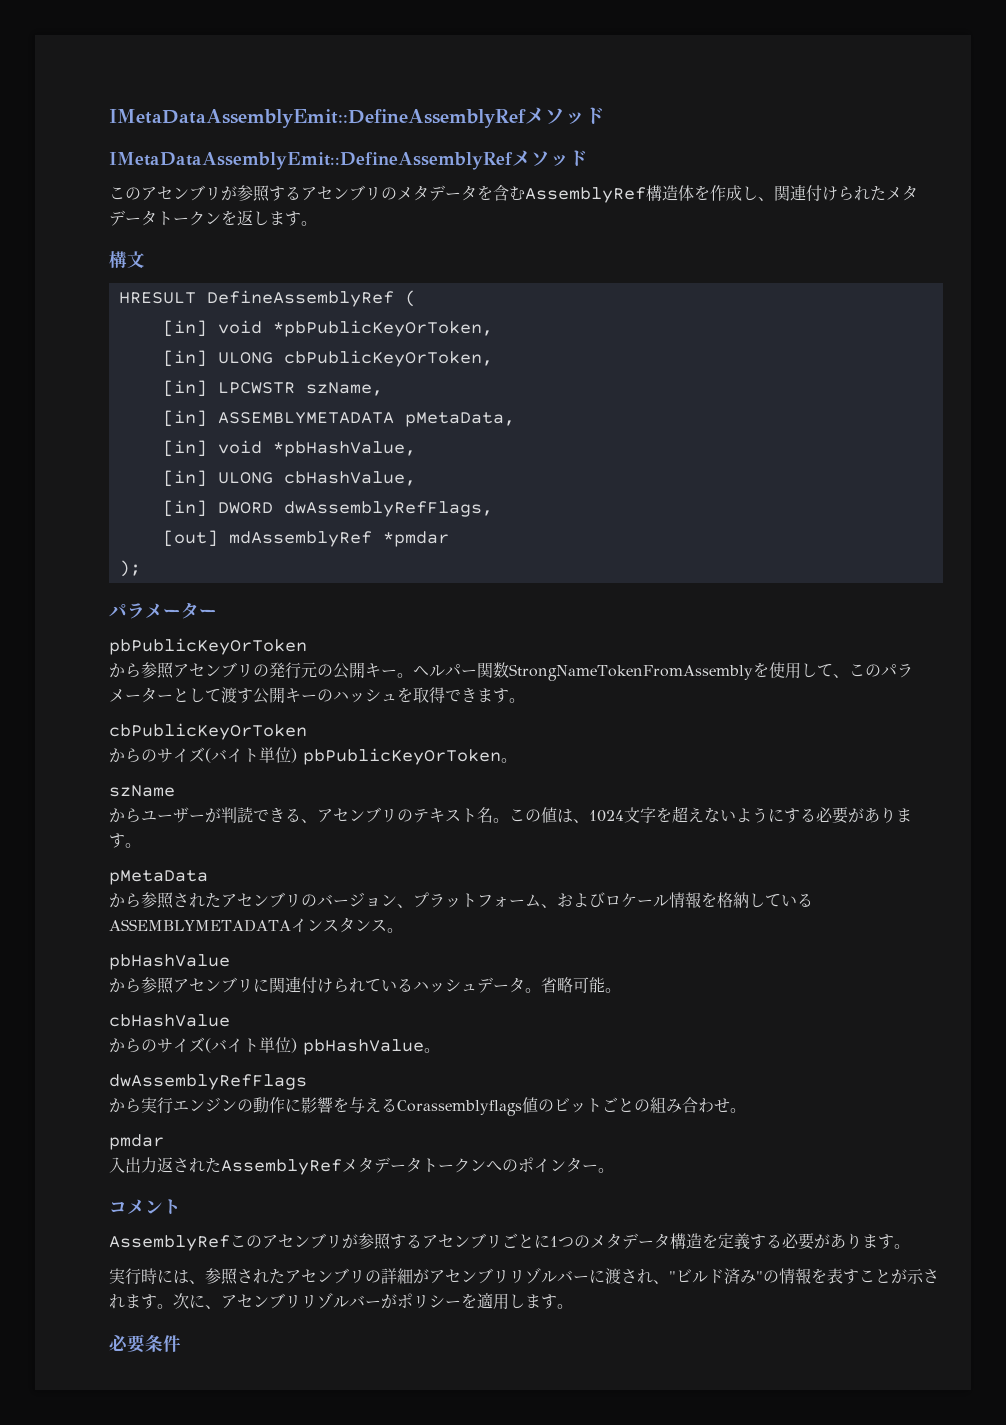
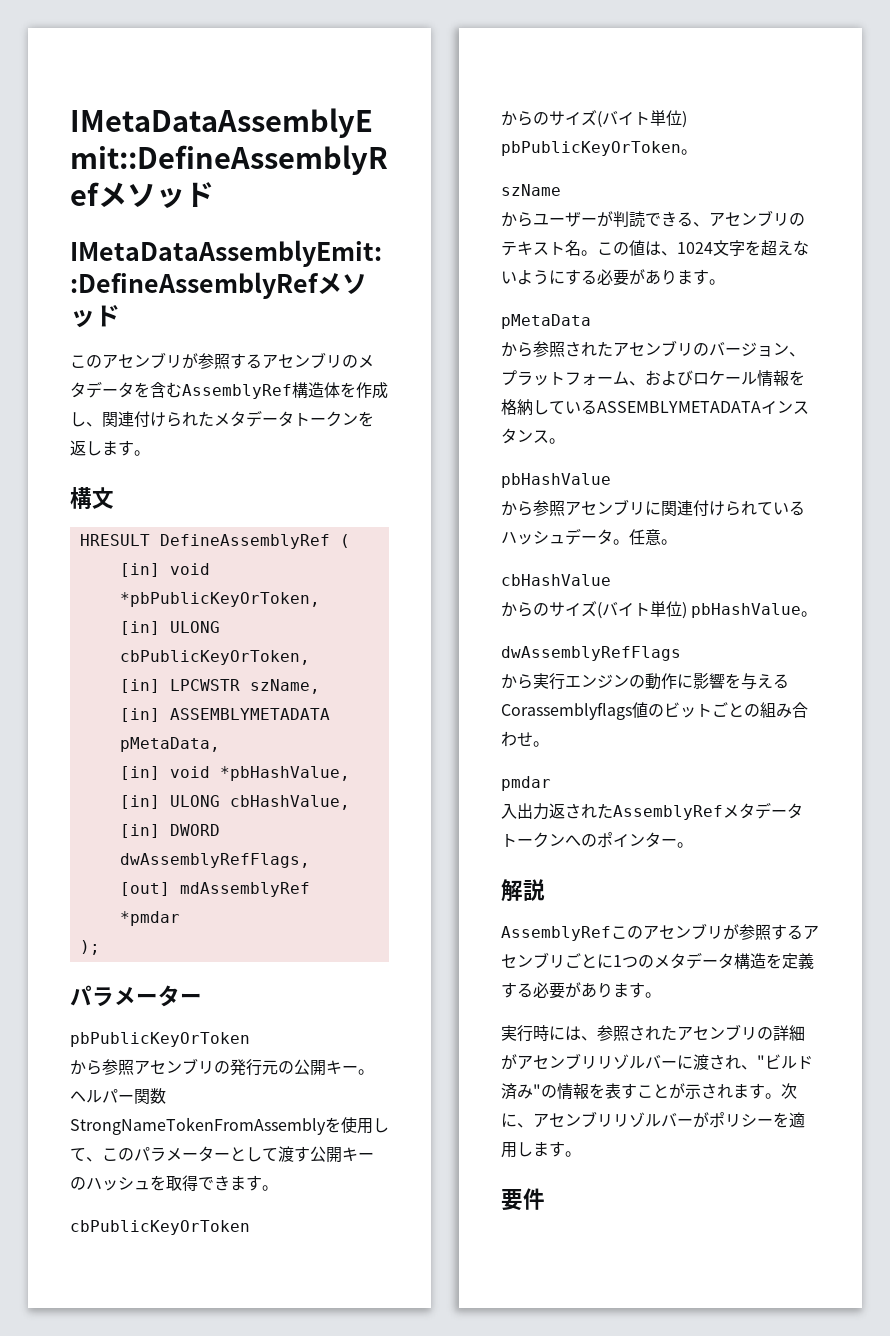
- 省略可能。
+ 任意。
- コメント
+ 解説
- 必要条件
+ 要件

